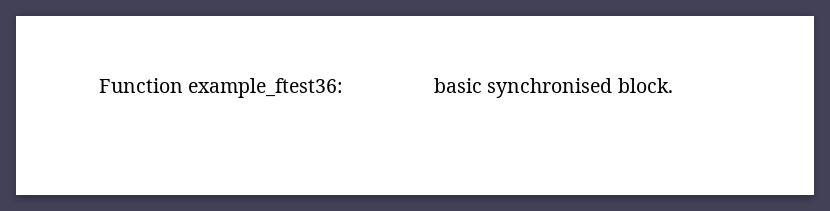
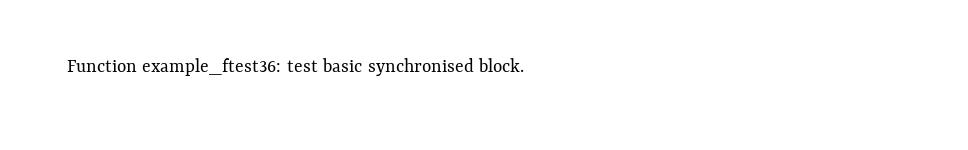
- Function example_ftest36: basic synchronised block.
+ Function example_ftest36: test basic synchronised block.

